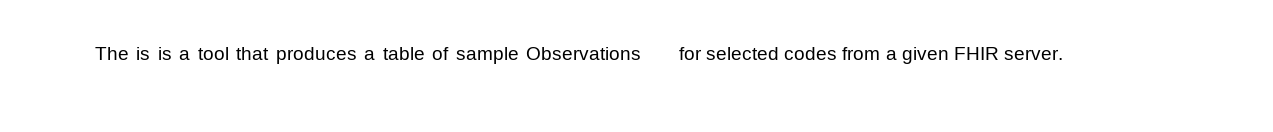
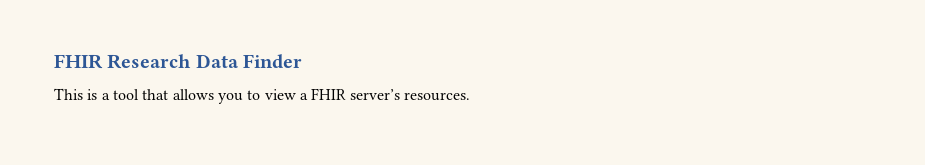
- The is is a tool that produces a table of sample Observations for selected codes from a given FHIR server.
+ FHIR Research Data Finder
+ This is a tool that allows you to view a FHIR server’s resources.

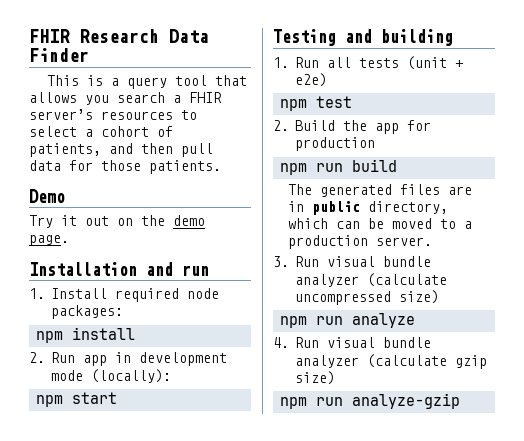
- This is a tool that allows you to view a FHIR server’s resources.
+ This is a query tool that allows you search a FHIR server’s resources to select a cohort of patients, and then pull data for those patients.
+ Demo
+ Try it out on the demo page.
+ Installation and run
+ 1. Install required node packages:
+ npm install
+ 2. Run app in development mode (locally):
+ npm start
+ Testing and building
+ 1. Run all tests (unit + e2e)
+ npm test
+ 2. Build the app for production
+ npm run build
+ The generated files are in public directory, which can be moved to a production server.
+ 3. Run visual bundle analyzer (calculate uncompressed size)
+ npm run analyze
+ 4. Run visual bundle analyzer (calculate gzip size)
+ npm run analyze-gzip

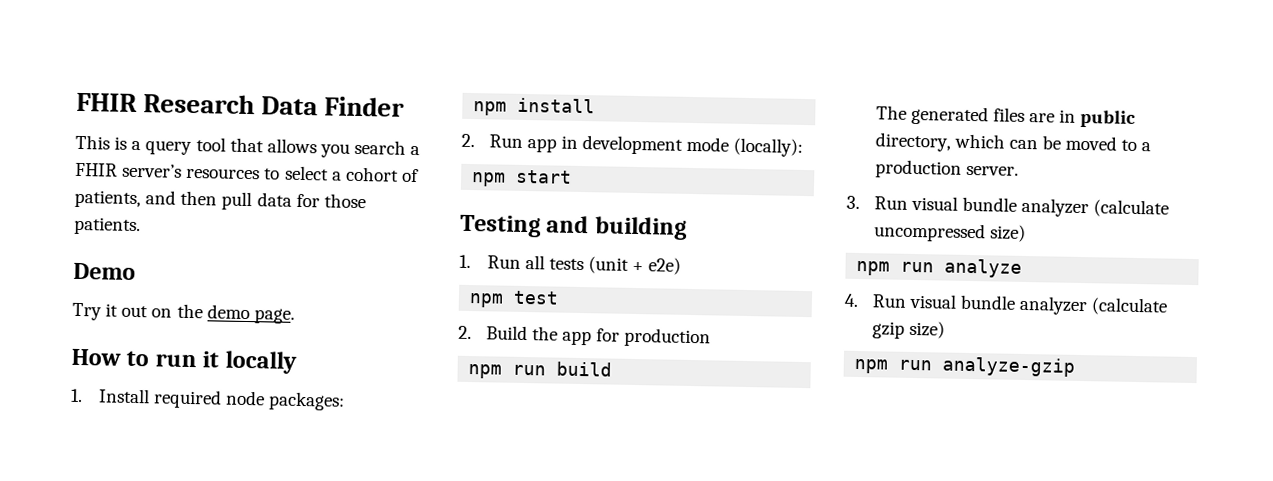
- Installation and run
+ How to run it locally

